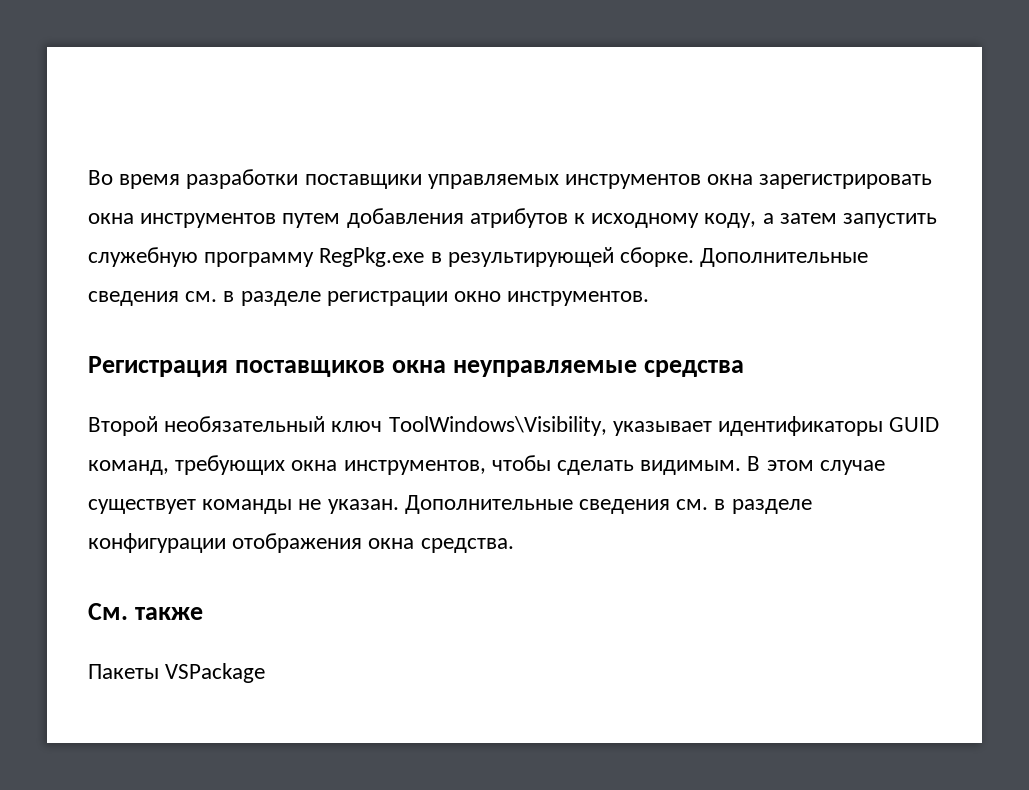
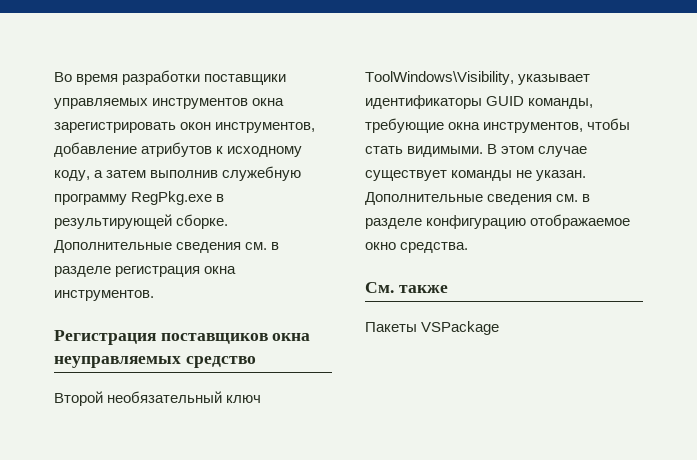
- Во время разработки поставщики управляемых инструментов окна зарегистрировать окна инструментов путем добавления атрибутов к исходному коду, а затем запустить служебную программу RegPkg.exe в результирующей сборке.
+ Во время разработки поставщики управляемых инструментов окна зарегистрировать окон инструментов, добавление атрибутов к исходному коду, а затем выполнив служебную программу RegPkg.exe в результирующей сборке.
- Дополнительные сведения см. в разделе регистрации окно инструментов.
+ Дополнительные сведения см. в разделе регистрация окна инструментов.
- Регистрация поставщиков окна неуправляемые средства
+ Регистрация поставщиков окна неуправляемых средство
- Второй необязательный ключ ToolWindows\Visibility, указывает идентификаторы GUID команд, требующих окна инструментов, чтобы сделать видимым.
+ Второй необязательный ключ ToolWindows\Visibility, указывает идентификаторы GUID команды, требующие окна инструментов, чтобы стать видимыми.
- Дополнительные сведения см. в разделе конфигурации отображения окна средства.
+ Дополнительные сведения см. в разделе конфигурацию отображаемое окно средства.

